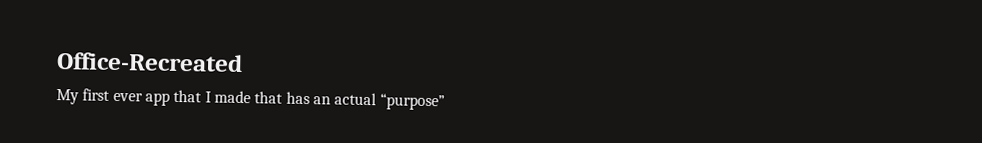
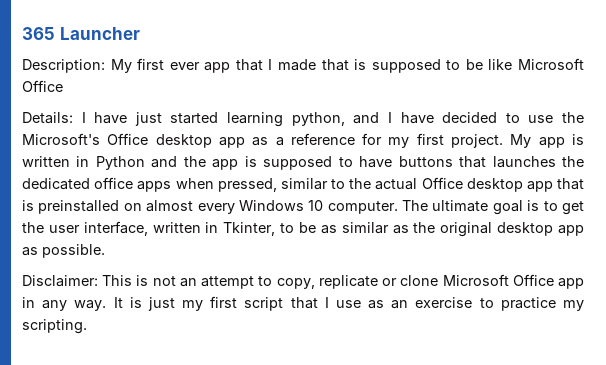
- Office-Recreated
- My first ever app that I made that has an actual “purpose”
+ 365 Launcher
+ Description: My first ever app that I made that is supposed to be like Microsoft Office
+ Details: I have just started learning python, and I have decided to use the Microsoft's Office desktop app as a reference for my first project. My app is written in Python and the app is supposed to have buttons that launches the dedicated office apps when pressed, similar to the actual Office desktop app that is preinstalled on almost every Windows 10 computer. The ultimate goal is to get the user interface, written in Tkinter, to be as similar as the original desktop app as possible.
+ Disclaimer: This is not an attempt to copy, replicate or clone Microsoft Office app in any way. It is just my first script that I use as an exercise to practice my scripting.

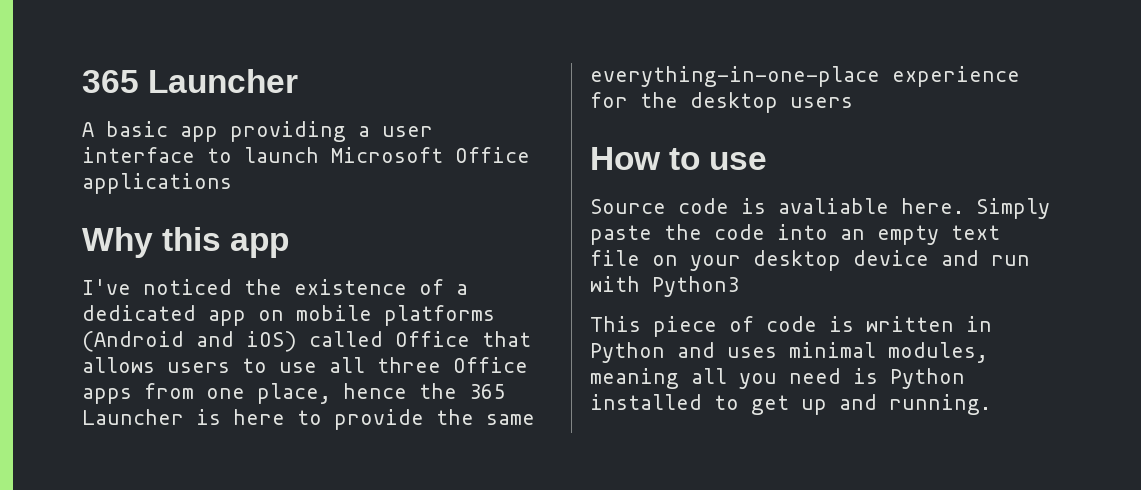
- Description: My first ever app that I made that is supposed to be like Microsoft Office
- Details: I have just started learning python, and I have decided to use the Microsoft's Office desktop app as a reference for my first project. My app is written in Python and the app is supposed to have buttons that launches the dedicated office apps when pressed, similar to the actual Office desktop app that is preinstalled on almost every Windows 10 computer. The ultimate goal is to get the user interface, written in Tkinter, to be as similar as the original desktop app as possible.
- Disclaimer: This is not an attempt to copy, replicate or clone Microsoft Office app in any way. It is just my first script that I use as an exercise to practice my scripting.
+ A basic app providing a user interface to launch Microsoft Office applications
+ Why this app
+ I've noticed the existence of a dedicated app on mobile platforms (Android and iOS) called Office that allows users to use all three Office apps from one place, hence the 365 Launcher is here to provide the same everything-in-one-place experience for the desktop users
+ How to use
+ Source code is avaliable here. Simply paste the code into an empty text file on your desktop device and run with Python3
+ This piece of code is written in Python and uses minimal modules, meaning all you need is Python installed to get up and running.

